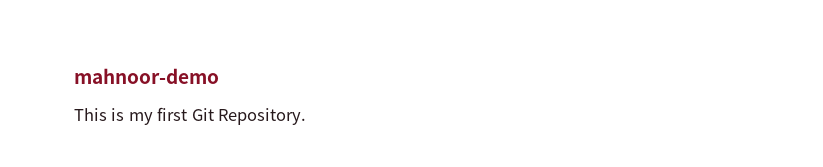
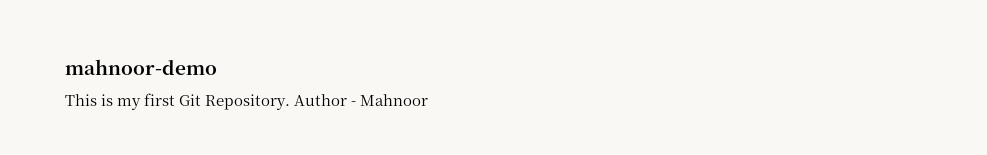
+ Author - Mahnoor

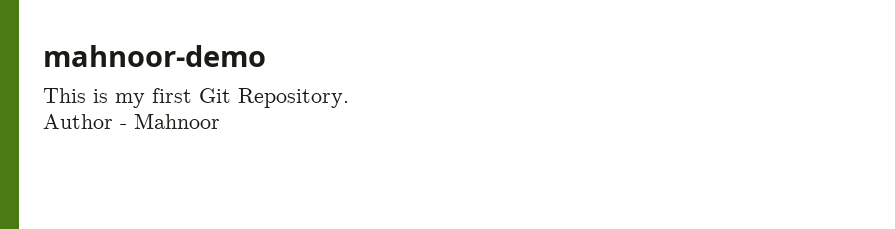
- This is my first Git Repository. Author - Mahnoor
+ This is my first Git Repository.
+ Author - Mahnoor

